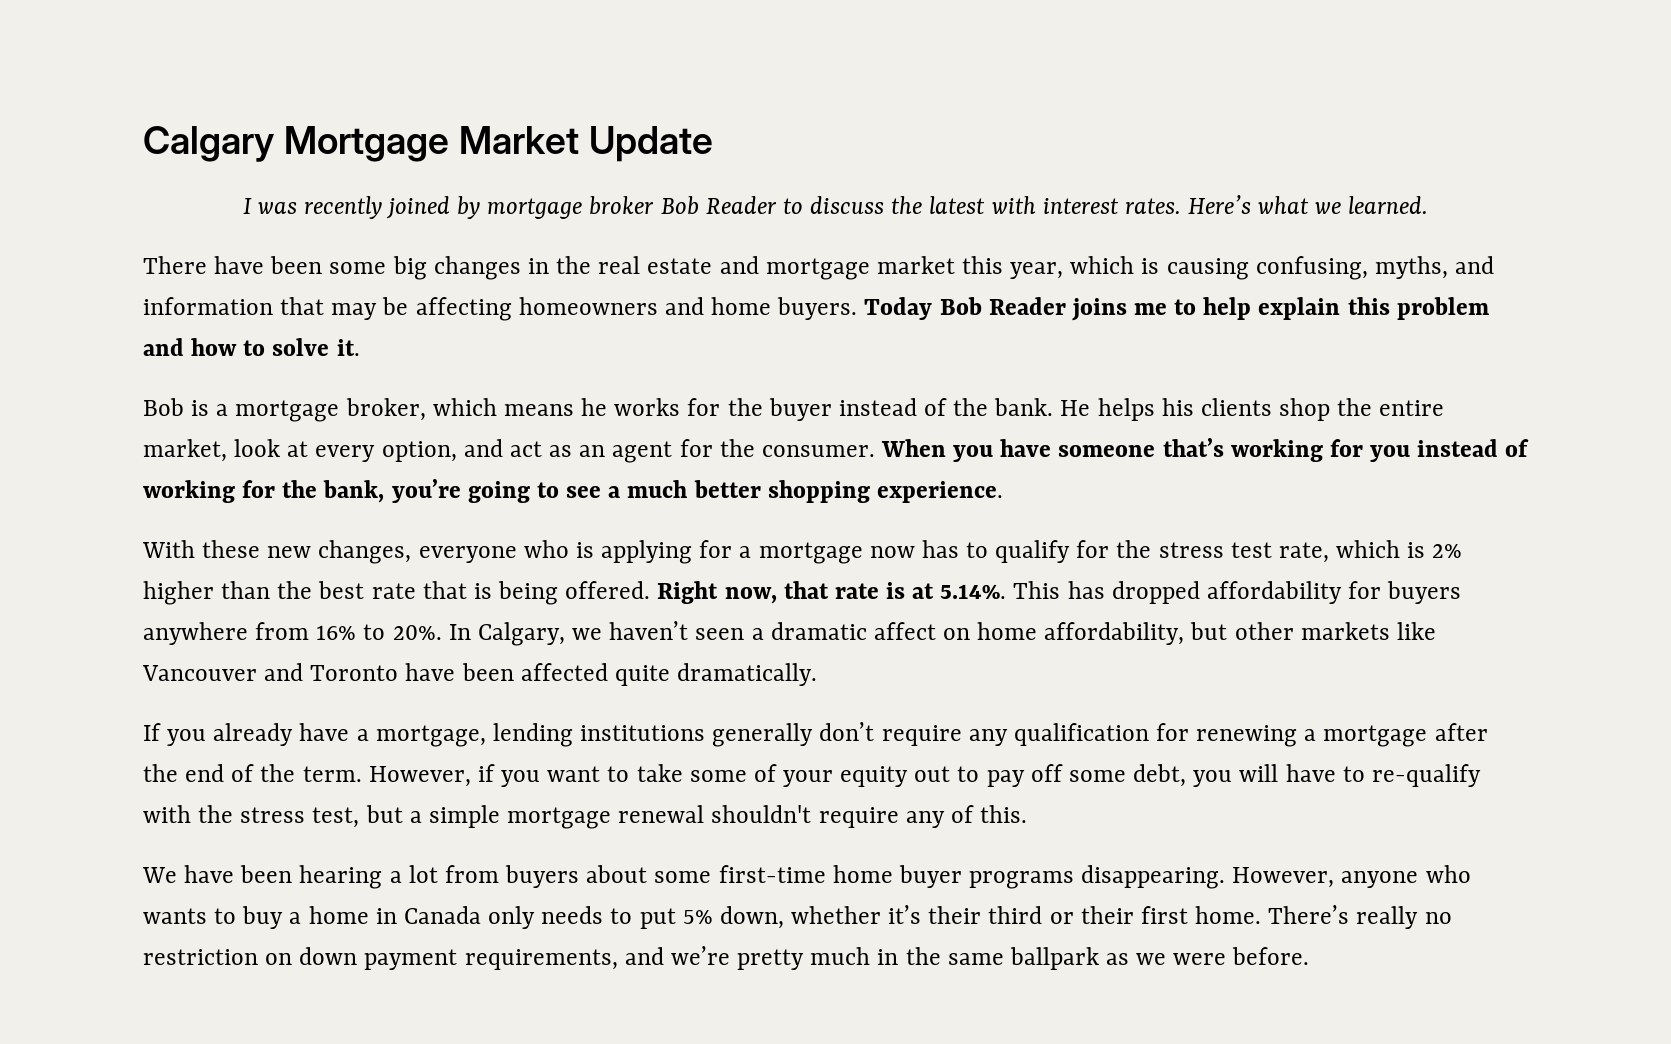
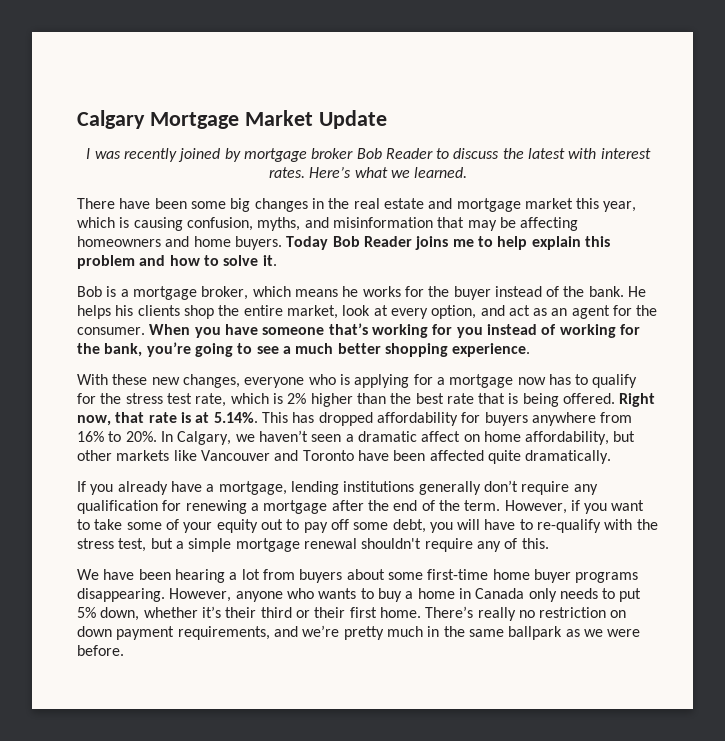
- There have been some big changes in the real estate and mortgage market this year, which is causing confusing, myths, and information that may be affecting homeowners and home buyers.
+ There have been some big changes in the real estate and mortgage market this year, which is causing confusion, myths, and misinformation that may be affecting homeowners and home buyers.

